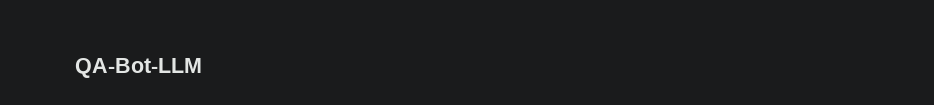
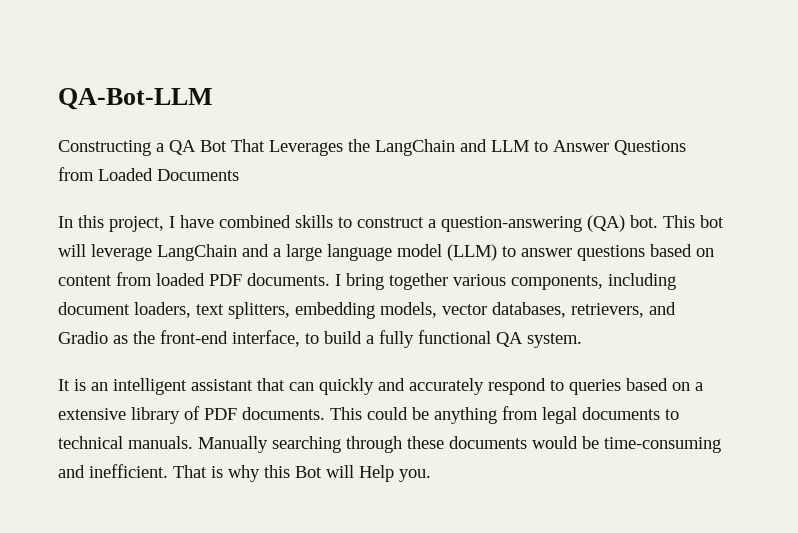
+ Constructing a QA Bot That Leverages the LangChain and LLM to Answer Questions from Loaded Documents
+ In this project, I have combined skills to construct a question-answering (QA) bot. This bot will leverage LangChain and a large language model (LLM) to answer questions based on content from loaded PDF documents. I bring together various components, including document loaders, text splitters, embedding models, vector databases, retrievers, and Gradio as the front-end interface, to build a fully functional QA system.
+ It is an intelligent assistant that can quickly and accurately respond to queries based on a extensive library of PDF documents. This could be anything from legal documents to technical manuals. Manually searching through these documents would be time-consuming and inefficient. That is why this Bot will Help you.

